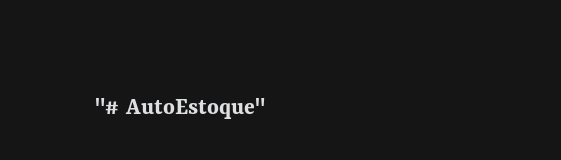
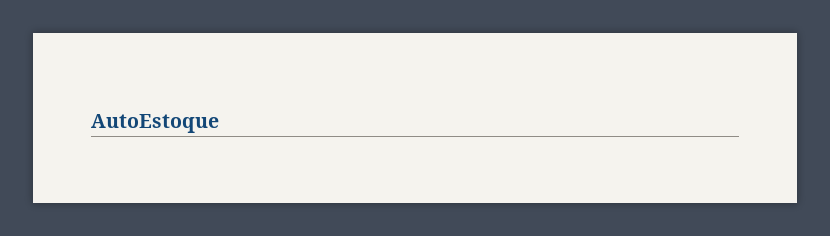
- "# AutoEstoque"
+ AutoEstoque

